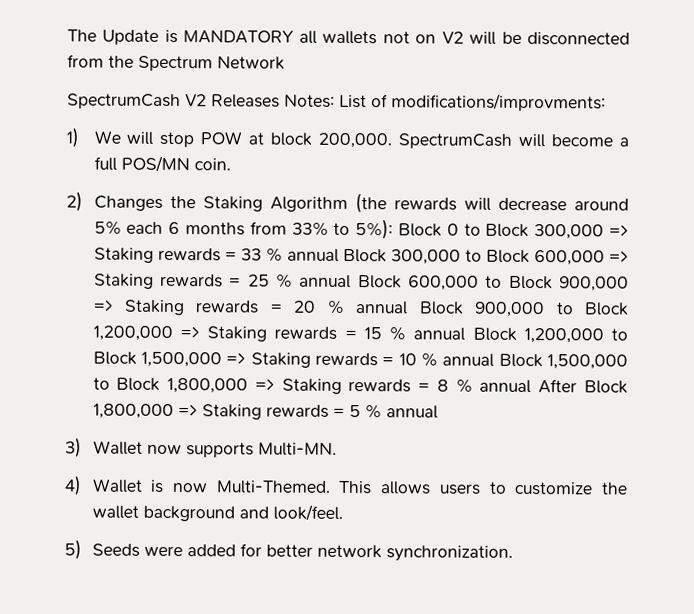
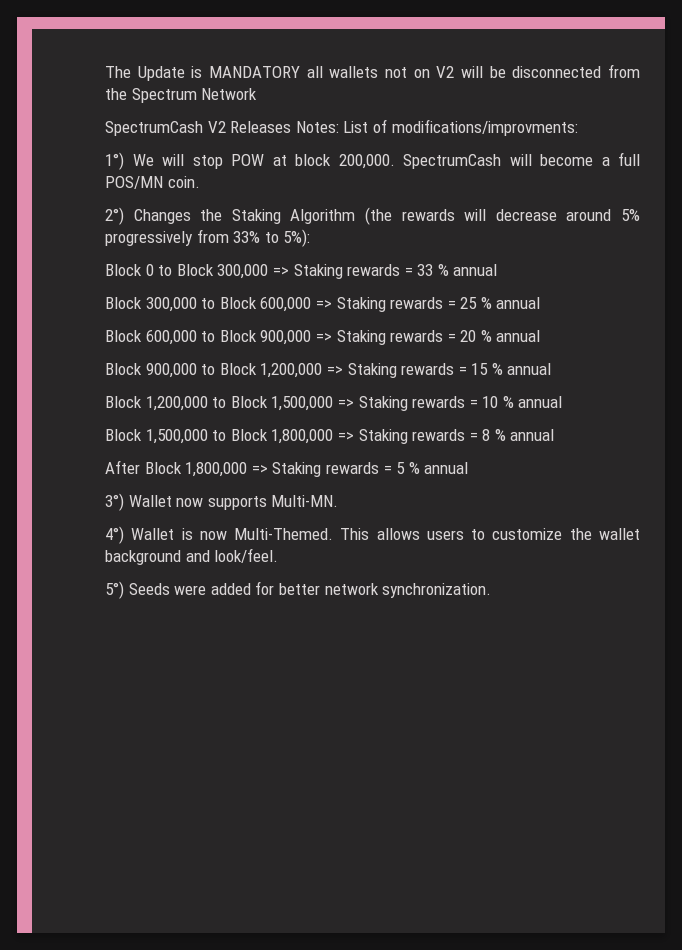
- 1) We will stop POW at block 200,000.
+ 1°) We will stop POW at block 200,000.
- 2) Changes the Staking Algorithm (the rewards will decrease around 5% each 6 months from 33% to 5%): Block 0 to Block 300,000 => Staking rewards = 33 % annual Block 300,000 to Block 600,000 => Staking rewards = 25 % annual Block 600,000 to Block 900,000 => Staking rewards = 20 % annual Block 900,000 to Block 1,200,000 => Staking rewards = 15 % annual Block 1,200,000 to Block 1,500,000 => Staking rewards = 10 % annual Block 1,500,000 to Block 1,800,000 => Staking rewards = 8 % annual After Block 1,800,000 => Staking rewards = 5 % annual
+ 2°) Changes the Staking Algorithm (the rewards will decrease around 5% progressively from 33% to 5%):
+ Block 0 to Block 300,000 => Staking rewards = 33 % annual
+ Block 300,000 to Block 600,000 => Staking rewards = 25 % annual
+ Block 600,000 to Block 900,000 => Staking rewards = 20 % annual
+ Block 900,000 to Block 1,200,000 => Staking rewards = 15 % annual
+ Block 1,200,000 to Block 1,500,000 => Staking rewards = 10 % annual
+ Block 1,500,000 to Block 1,800,000 => Staking rewards = 8 % annual
+ After Block 1,800,000 => Staking rewards = 5 % annual
- 3) Wallet now supports Multi-MN.
+ 3°) Wallet now supports Multi-MN.
- 4) Wallet is now Multi-Themed.
+ 4°) Wallet is now Multi-Themed.
- 5) Seeds were added for better network synchronization.
+ 5°) Seeds were added for better network synchronization.

